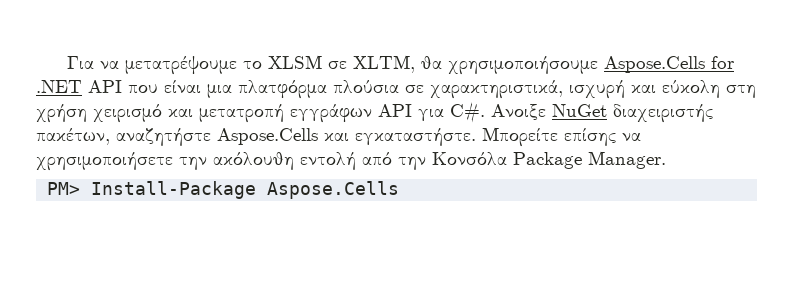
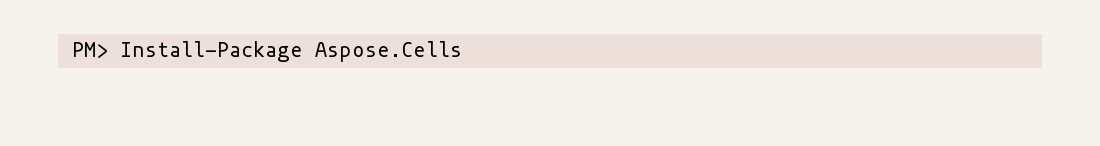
- Για να μετατρέψουμε το XLSM σε XLTM, θα χρησιμοποιήσουμε Aspose.Cells for .NET API που είναι μια πλατφόρμα πλούσια σε χαρακτηριστικά, ισχυρή και εύκολη στη χρήση χειρισμό και μετατροπή εγγράφων API για C#. Ανοιξε NuGet διαχειριστής πακέτων, αναζητήστε Aspose.Cells και εγκαταστήστε. Μπορείτε επίσης να χρησιμοποιήσετε την ακόλουθη εντολή από την Κονσόλα Package Manager.

